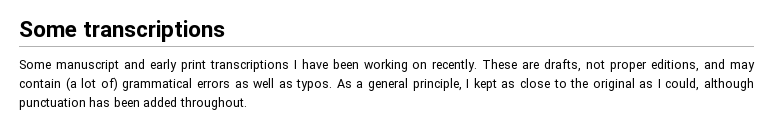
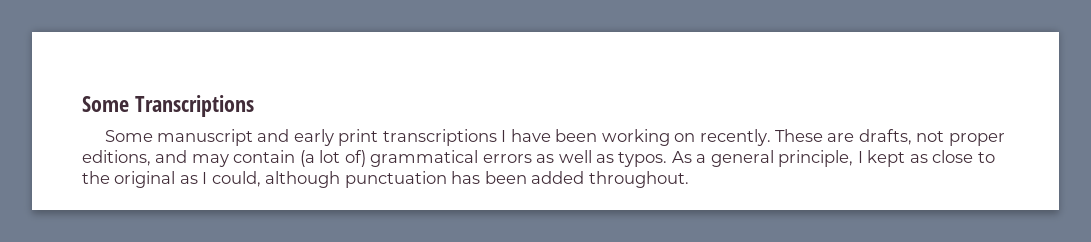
- Some transcriptions
+ Some Transcriptions

